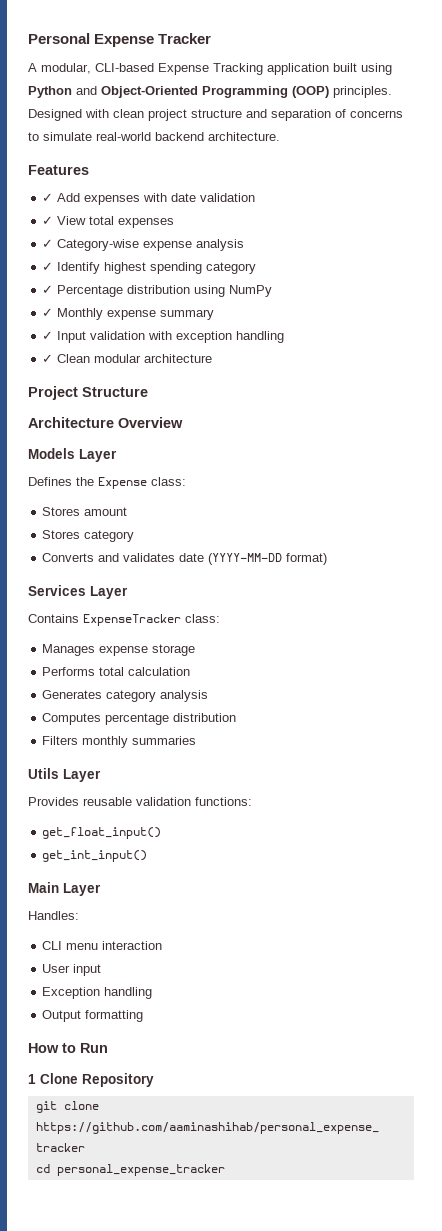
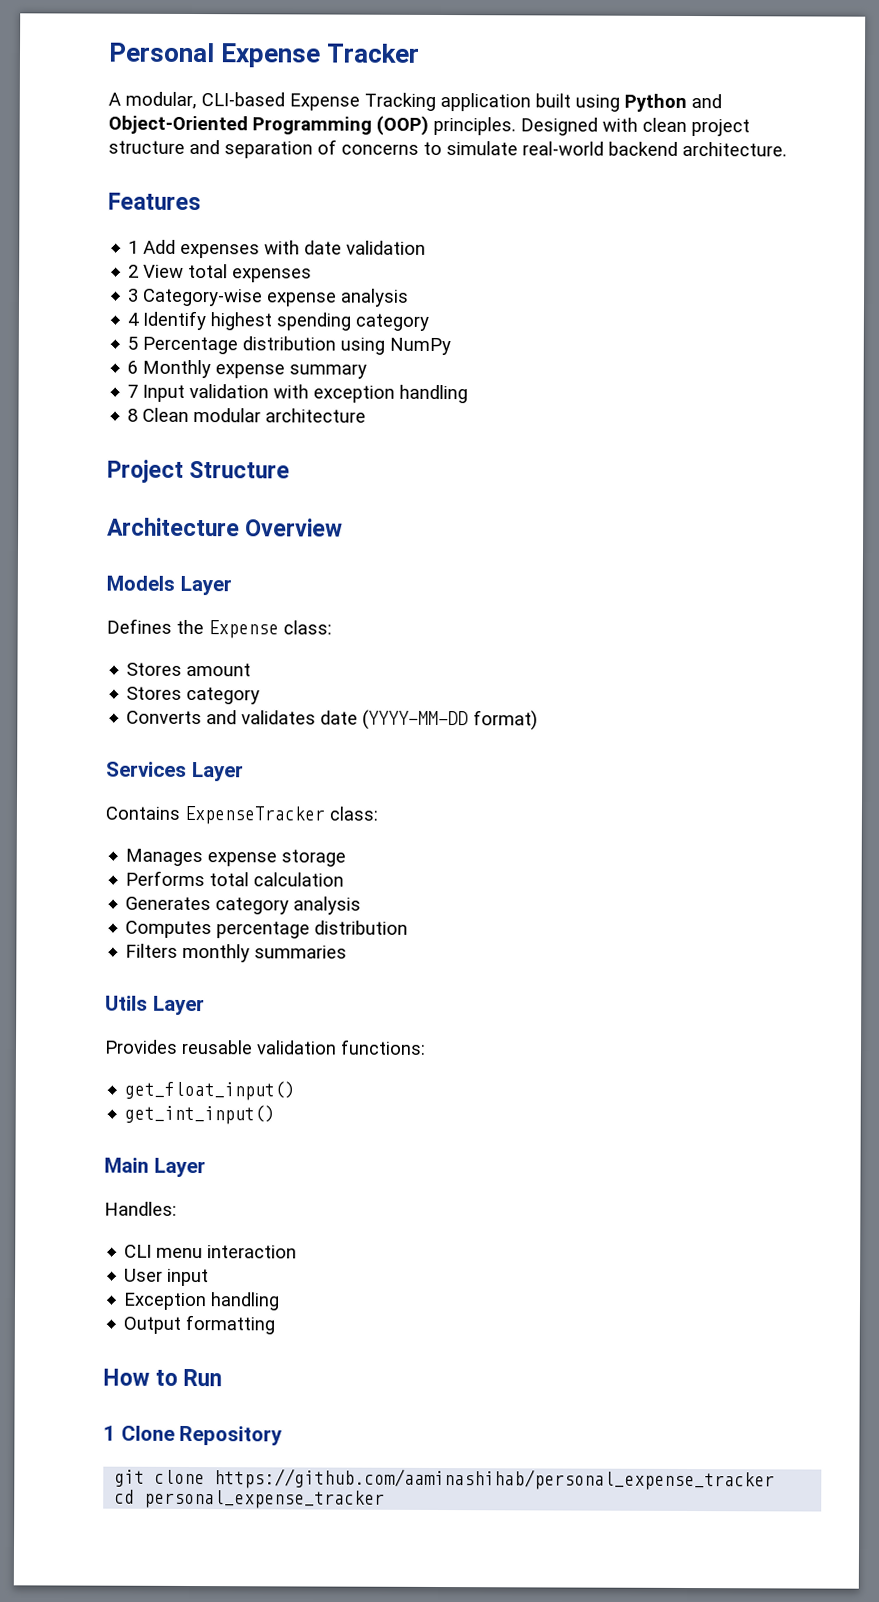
- ✓ Add expenses with date validation
+ 1 Add expenses with date validation
- ✓ View total expenses
+ 2 View total expenses
- ✓ Category-wise expense analysis
+ 3 Category-wise expense analysis
- ✓ Identify highest spending category
+ 4 Identify highest spending category
- ✓ Percentage distribution using NumPy
+ 5 Percentage distribution using NumPy
- ✓ Monthly expense summary
+ 6 Monthly expense summary
- ✓ Input validation with exception handling
+ 7 Input validation with exception handling
- ✓ Clean modular architecture
+ 8 Clean modular architecture

